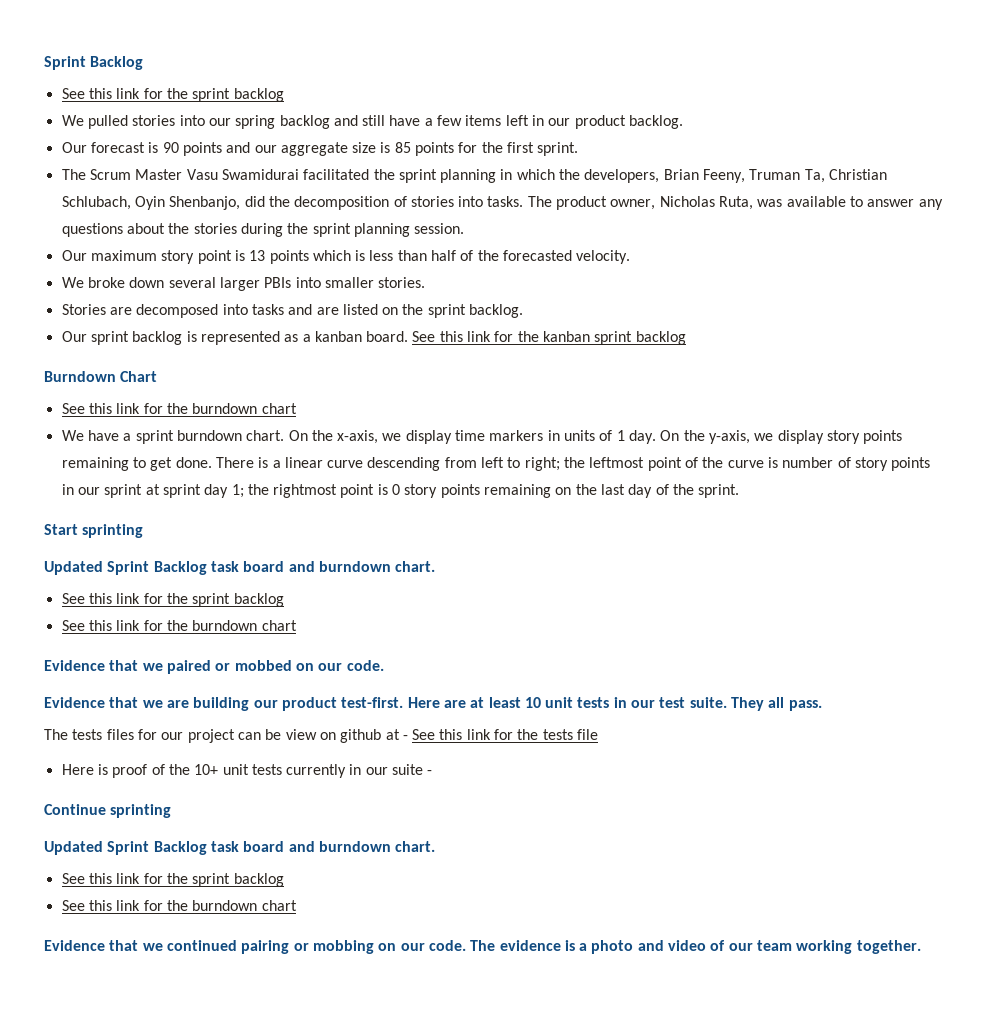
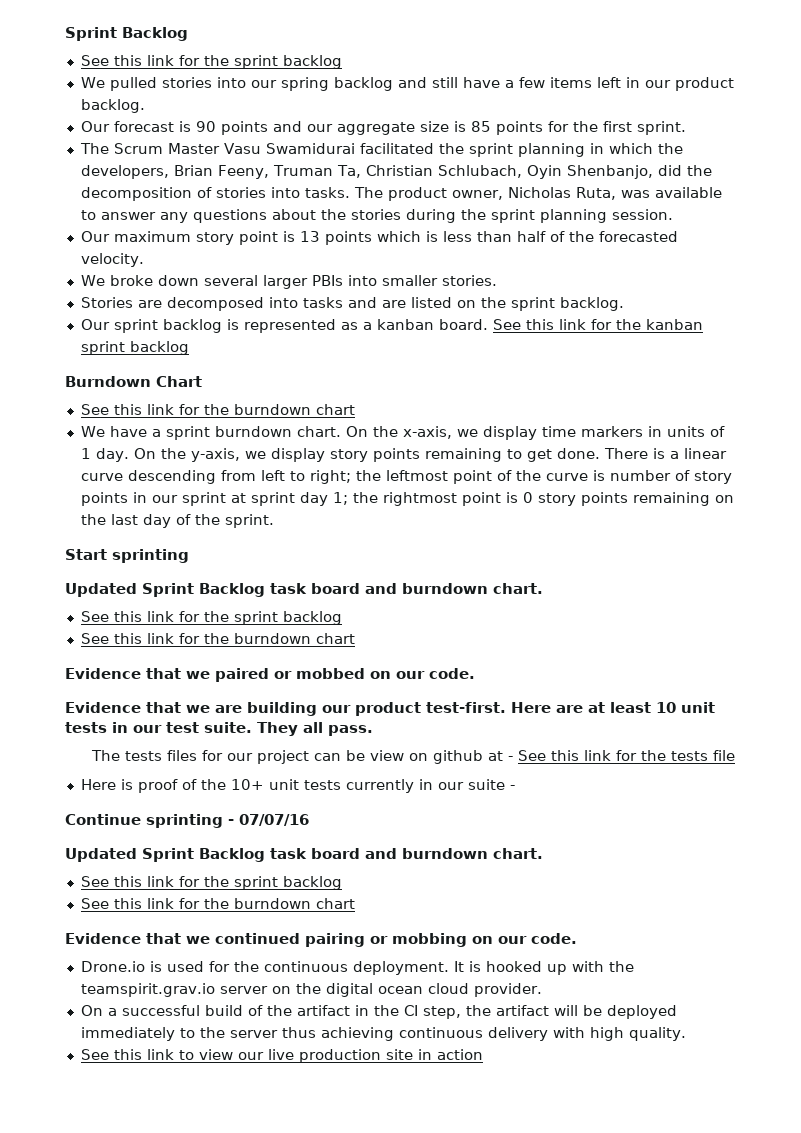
- Continue sprinting
+ Continue sprinting - 07/07/16
- Evidence that we continued pairing or mobbing on our code. The evidence is a photo and video of our team working together.
+ Evidence that we continued pairing or mobbing on our code.
+ Drone.io is used for the continuous deployment. It is hooked up with the teamspirit.grav.io server on the digital ocean cloud provider.
+ On a successful build of the artifact in the CI step, the artifact will be deployed immediately to the server thus achieving continuous delivery with high quality.
+ See this link to view our live production site in action

